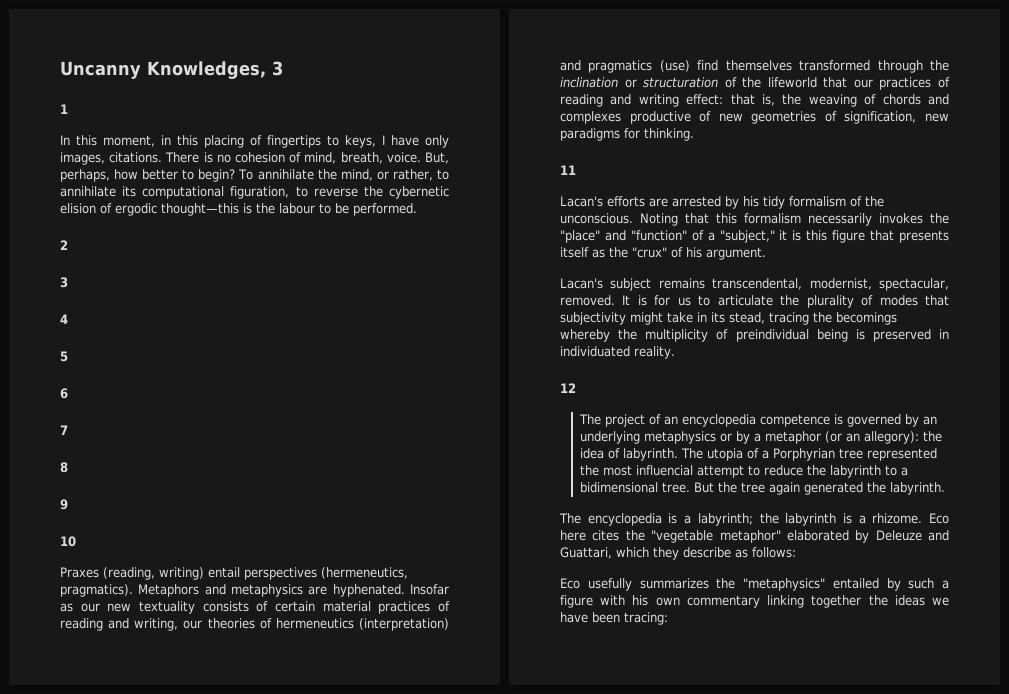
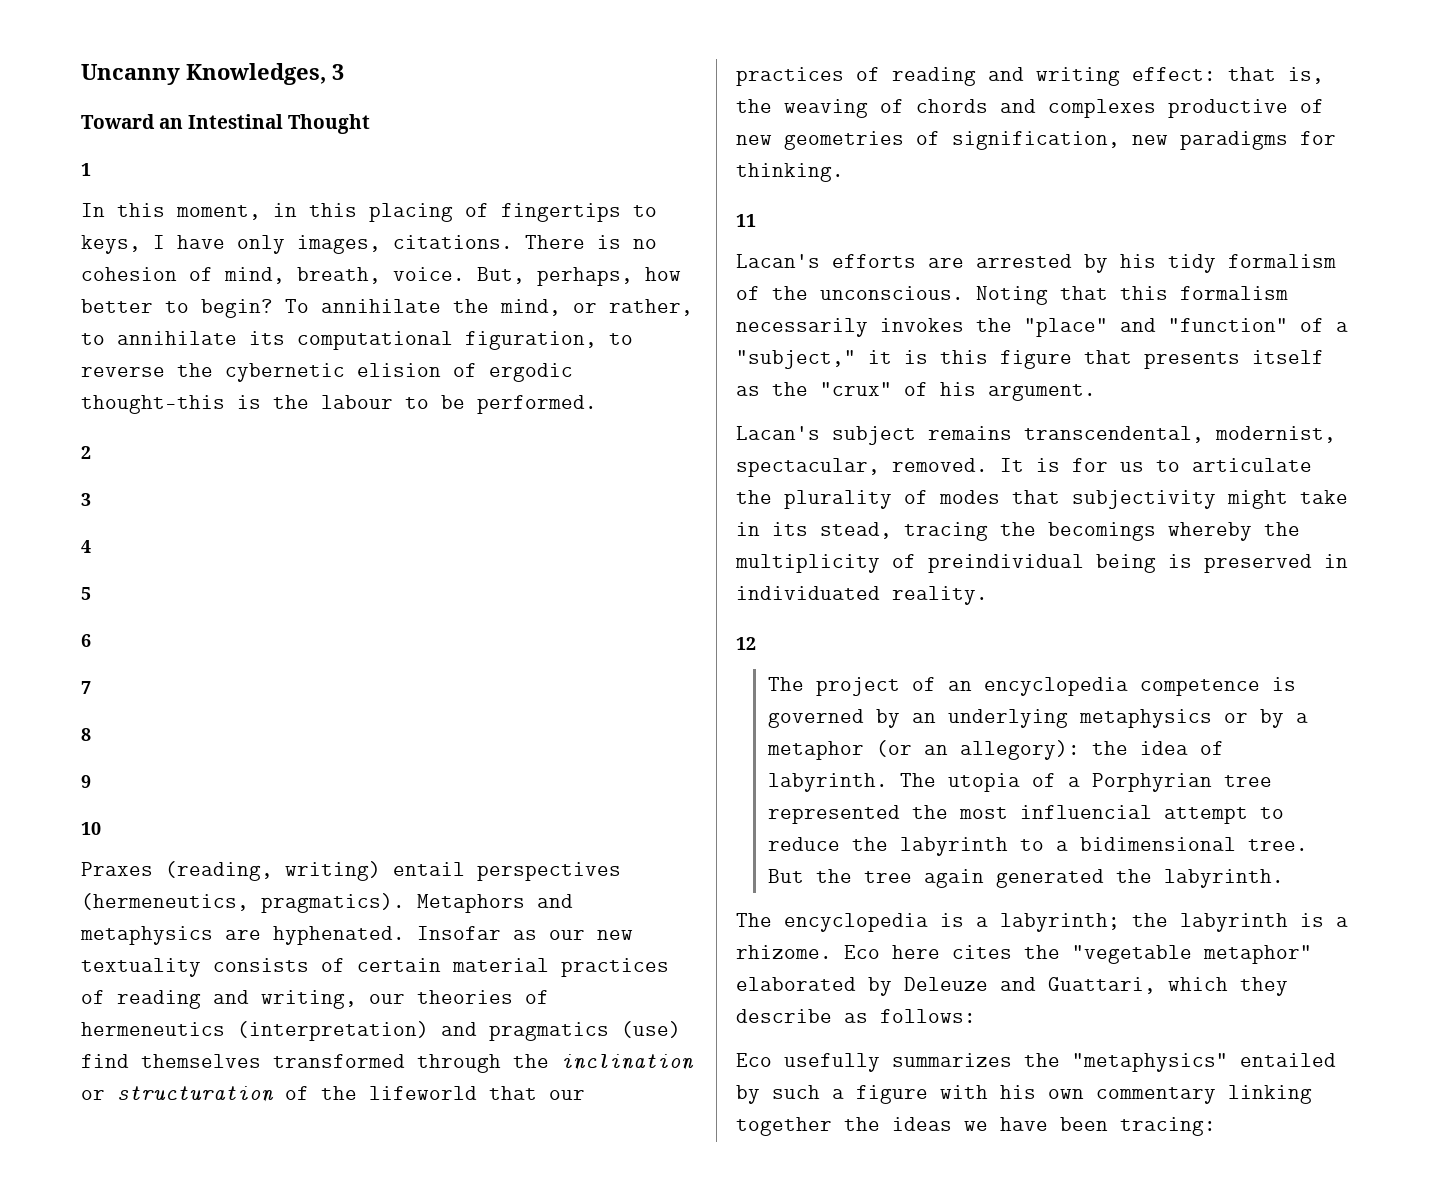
+ Toward an Intestinal Thought

